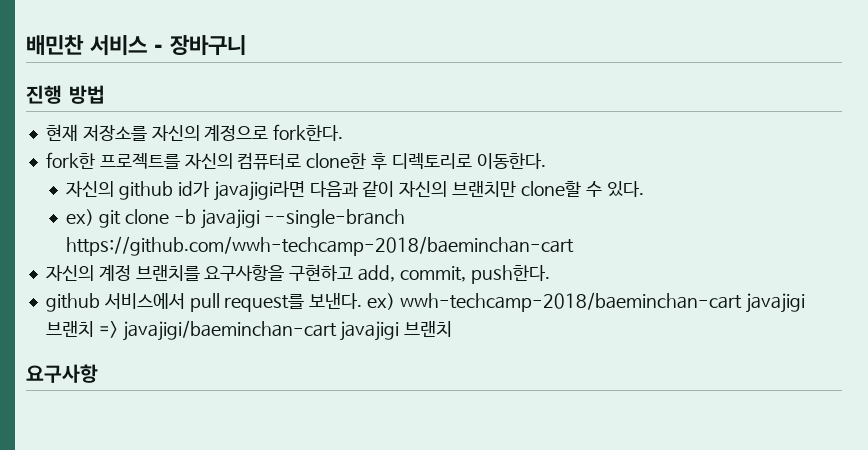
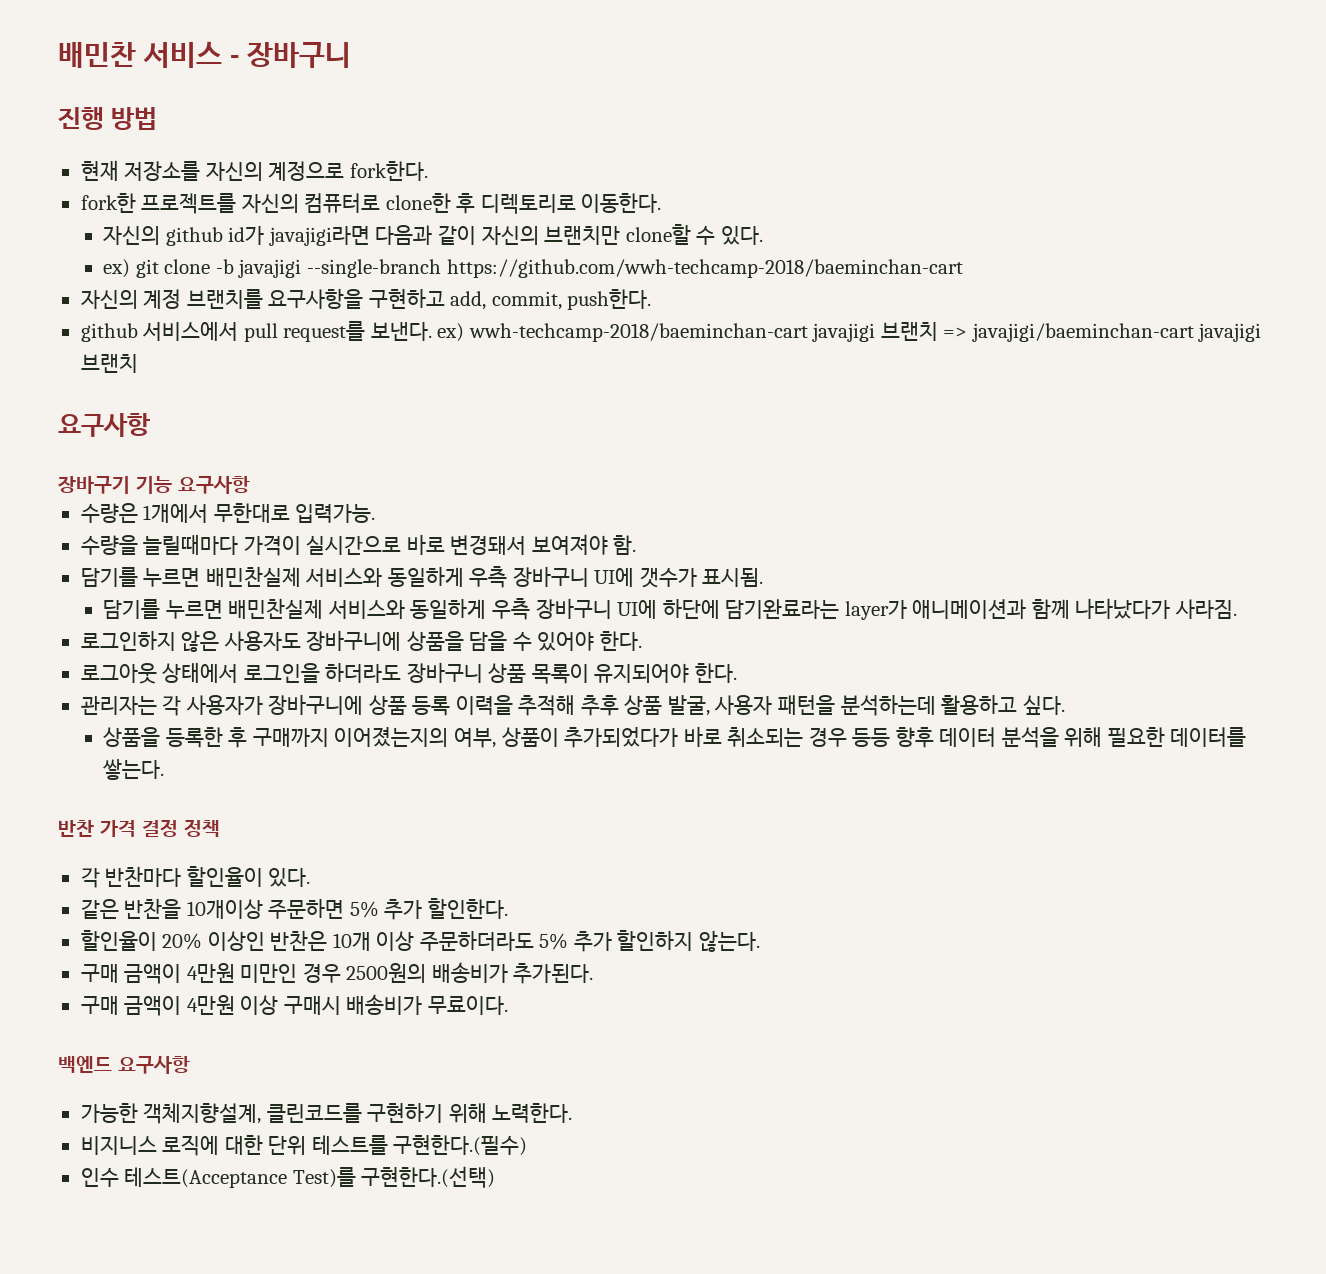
+ 장바구기 기능 요구사항
+ 수량은 1개에서 무한대로 입력가능.
+ 수량을 늘릴때마다 가격이 실시간으로 바로 변경돼서 보여져야 함.
+ 담기를 누르면 배민찬실제 서비스와 동일하게 우측 장바구니 UI에 갯수가 표시됨.
+ 담기를 누르면 배민찬실제 서비스와 동일하게 우측 장바구니 UI에 하단에 담기완료라는 layer가 애니메이션과 함께 나타났다가 사라짐.
+ 로그인하지 않은 사용자도 장바구니에 상품을 담을 수 있어야 한다.
+ 로그아웃 상태에서 로그인을 하더라도 장바구니 상품 목록이 유지되어야 한다.
+ 관리자는 각 사용자가 장바구니에 상품 등록 이력을 추적해 추후 상품 발굴, 사용자 패턴을 분석하는데 활용하고 싶다.
+ 상품을 등록한 후 구매까지 이어졌는지의 여부, 상품이 추가되었다가 바로 취소되는 경우 등등 향후 데이터 분석을 위해 필요한 데이터를 쌓는다.
+ 반찬 가격 결정 정책
+ 각 반찬마다 할인율이 있다.
+ 같은 반찬을 10개이상 주문하면 5% 추가 할인한다.
+ 할인율이 20% 이상인 반찬은 10개 이상 주문하더라도 5% 추가 할인하지 않는다.
+ 구매 금액이 4만원 미만인 경우 2500원의 배송비가 추가된다.
+ 구매 금액이 4만원 이상 구매시 배송비가 무료이다.
+ 백엔드 요구사항
+ 가능한 객체지향설계, 클린코드를 구현하기 위해 노력한다.
+ 비지니스 로직에 대한 단위 테스트를 구현한다.(필수)
+ 인수 테스트(Acceptance Test)를 구현한다.(선택)

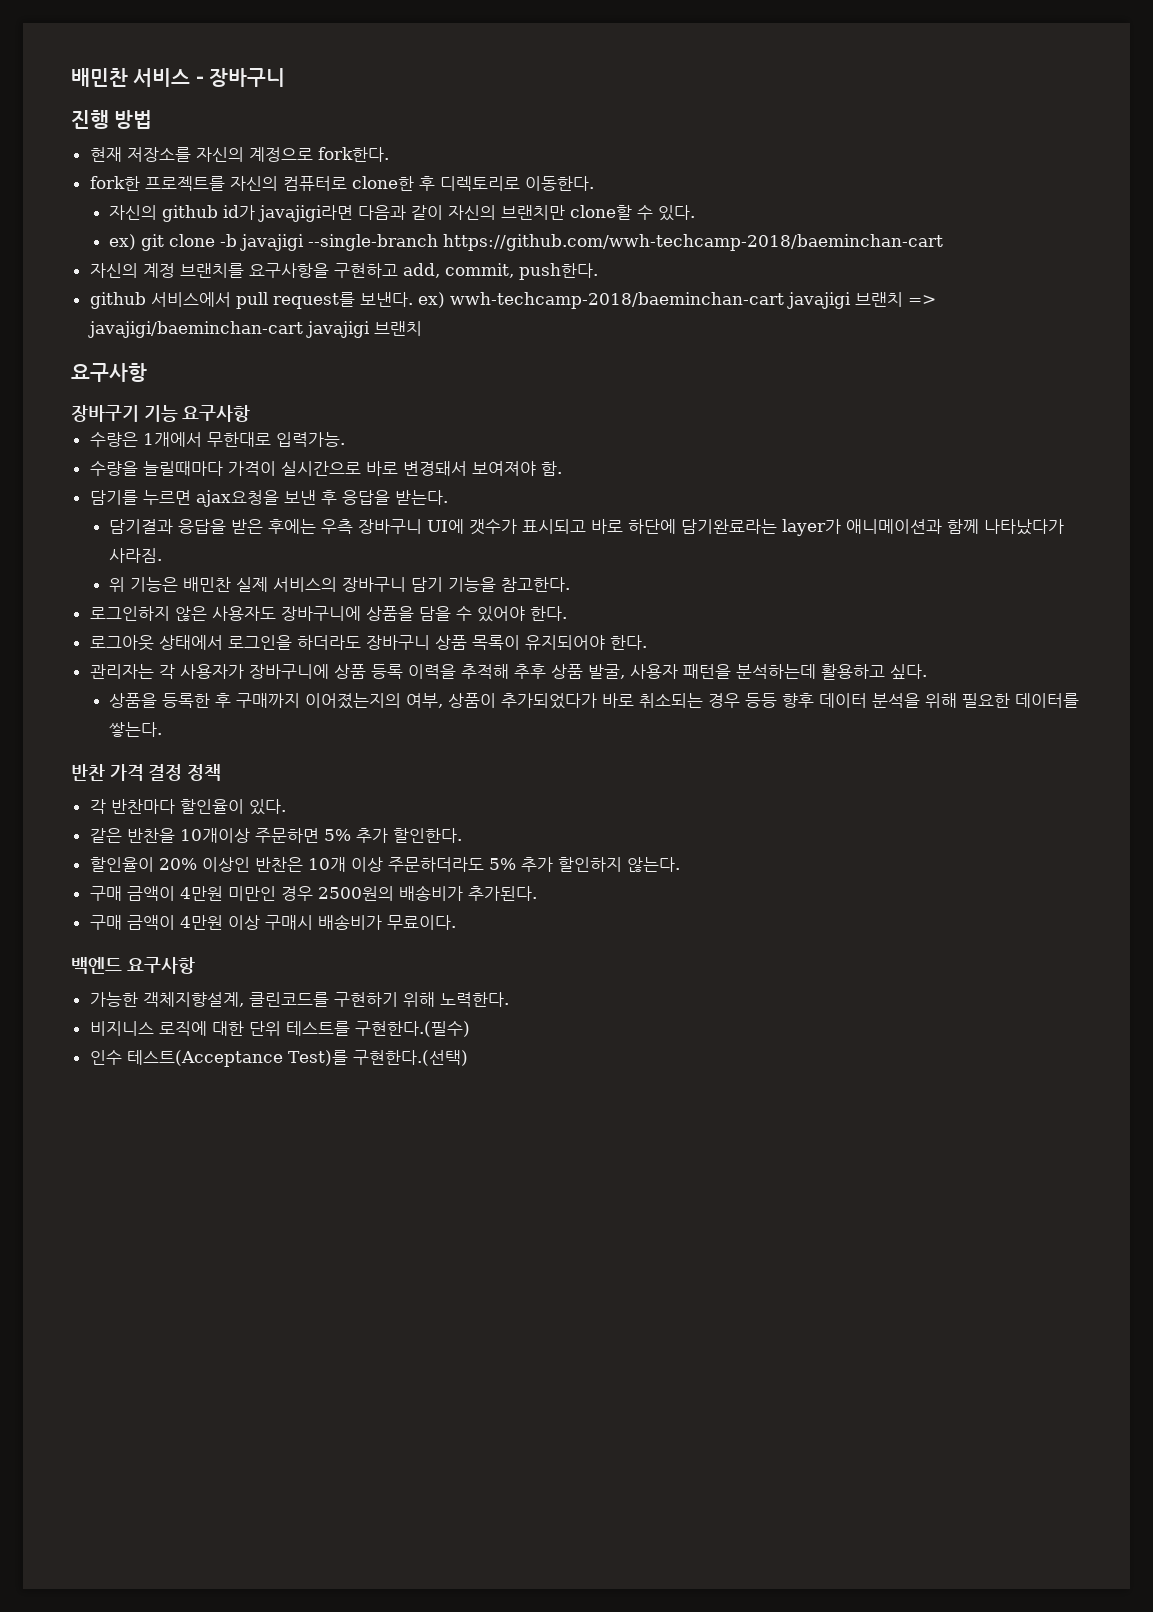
- 담기를 누르면 배민찬실제 서비스와 동일하게 우측 장바구니 UI에 갯수가 표시됨.
- 담기를 누르면 배민찬실제 서비스와 동일하게 우측 장바구니 UI에 하단에 담기완료라는 layer가 애니메이션과 함께 나타났다가 사라짐.
+ 담기를 누르면 ajax요청을 보낸 후 응답을 받는다.
+ 담기결과 응답을 받은 후에는 우측 장바구니 UI에 갯수가 표시되고 바로 하단에 담기완료라는 layer가 애니메이션과 함께 나타났다가 사라짐.
+ 위 기능은 배민찬 실제 서비스의 장바구니 담기 기능을 참고한다.

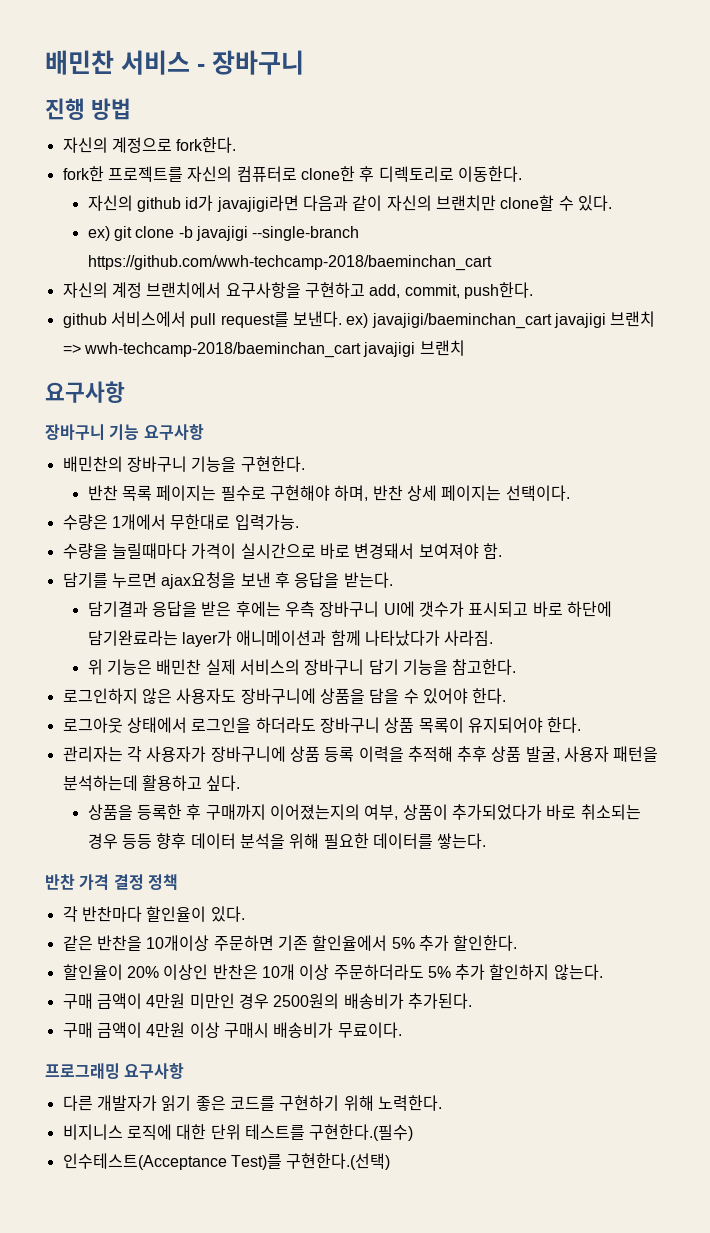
- 현재 저장소를 자신의 계정으로 fork한다.
+ 자신의 계정으로 fork한다.
- ex) git clone -b javajigi --single-branch https://github.com/wwh-techcamp-2018/baeminchan-cart
+ ex) git clone -b javajigi --single-branch https://github.com/wwh-techcamp-2018/baeminchan_cart
- 자신의 계정 브랜치를 요구사항을 구현하고 add, commit, push한다.
+ 자신의 계정 브랜치에서 요구사항을 구현하고 add, commit, push한다.
- github 서비스에서 pull request를 보낸다. ex) wwh-techcamp-2018/baeminchan-cart javajigi 브랜치 => javajigi/baeminchan-cart javajigi 브랜치
+ github 서비스에서 pull request를 보낸다. ex) javajigi/baeminchan_cart javajigi 브랜치 => wwh-techcamp-2018/baeminchan_cart javajigi 브랜치
- 장바구기 기능 요구사항
+ 장바구니 기능 요구사항
+ 배민찬의 장바구니 기능을 구현한다.
+ 반찬 목록 페이지는 필수로 구현해야 하며, 반찬 상세 페이지는 선택이다.
- 같은 반찬을 10개이상 주문하면 5% 추가 할인한다.
+ 같은 반찬을 10개이상 주문하면 기존 할인율에서 5% 추가 할인한다.
- 백엔드 요구사항
- 가능한 객체지향설계, 클린코드를 구현하기 위해 노력한다.
+ 프로그래밍 요구사항
+ 다른 개발자가 읽기 좋은 코드를 구현하기 위해 노력한다.
- 인수 테스트(Acceptance Test)를 구현한다.(선택)
+ 인수테스트(Acceptance Test)를 구현한다.(선택)

